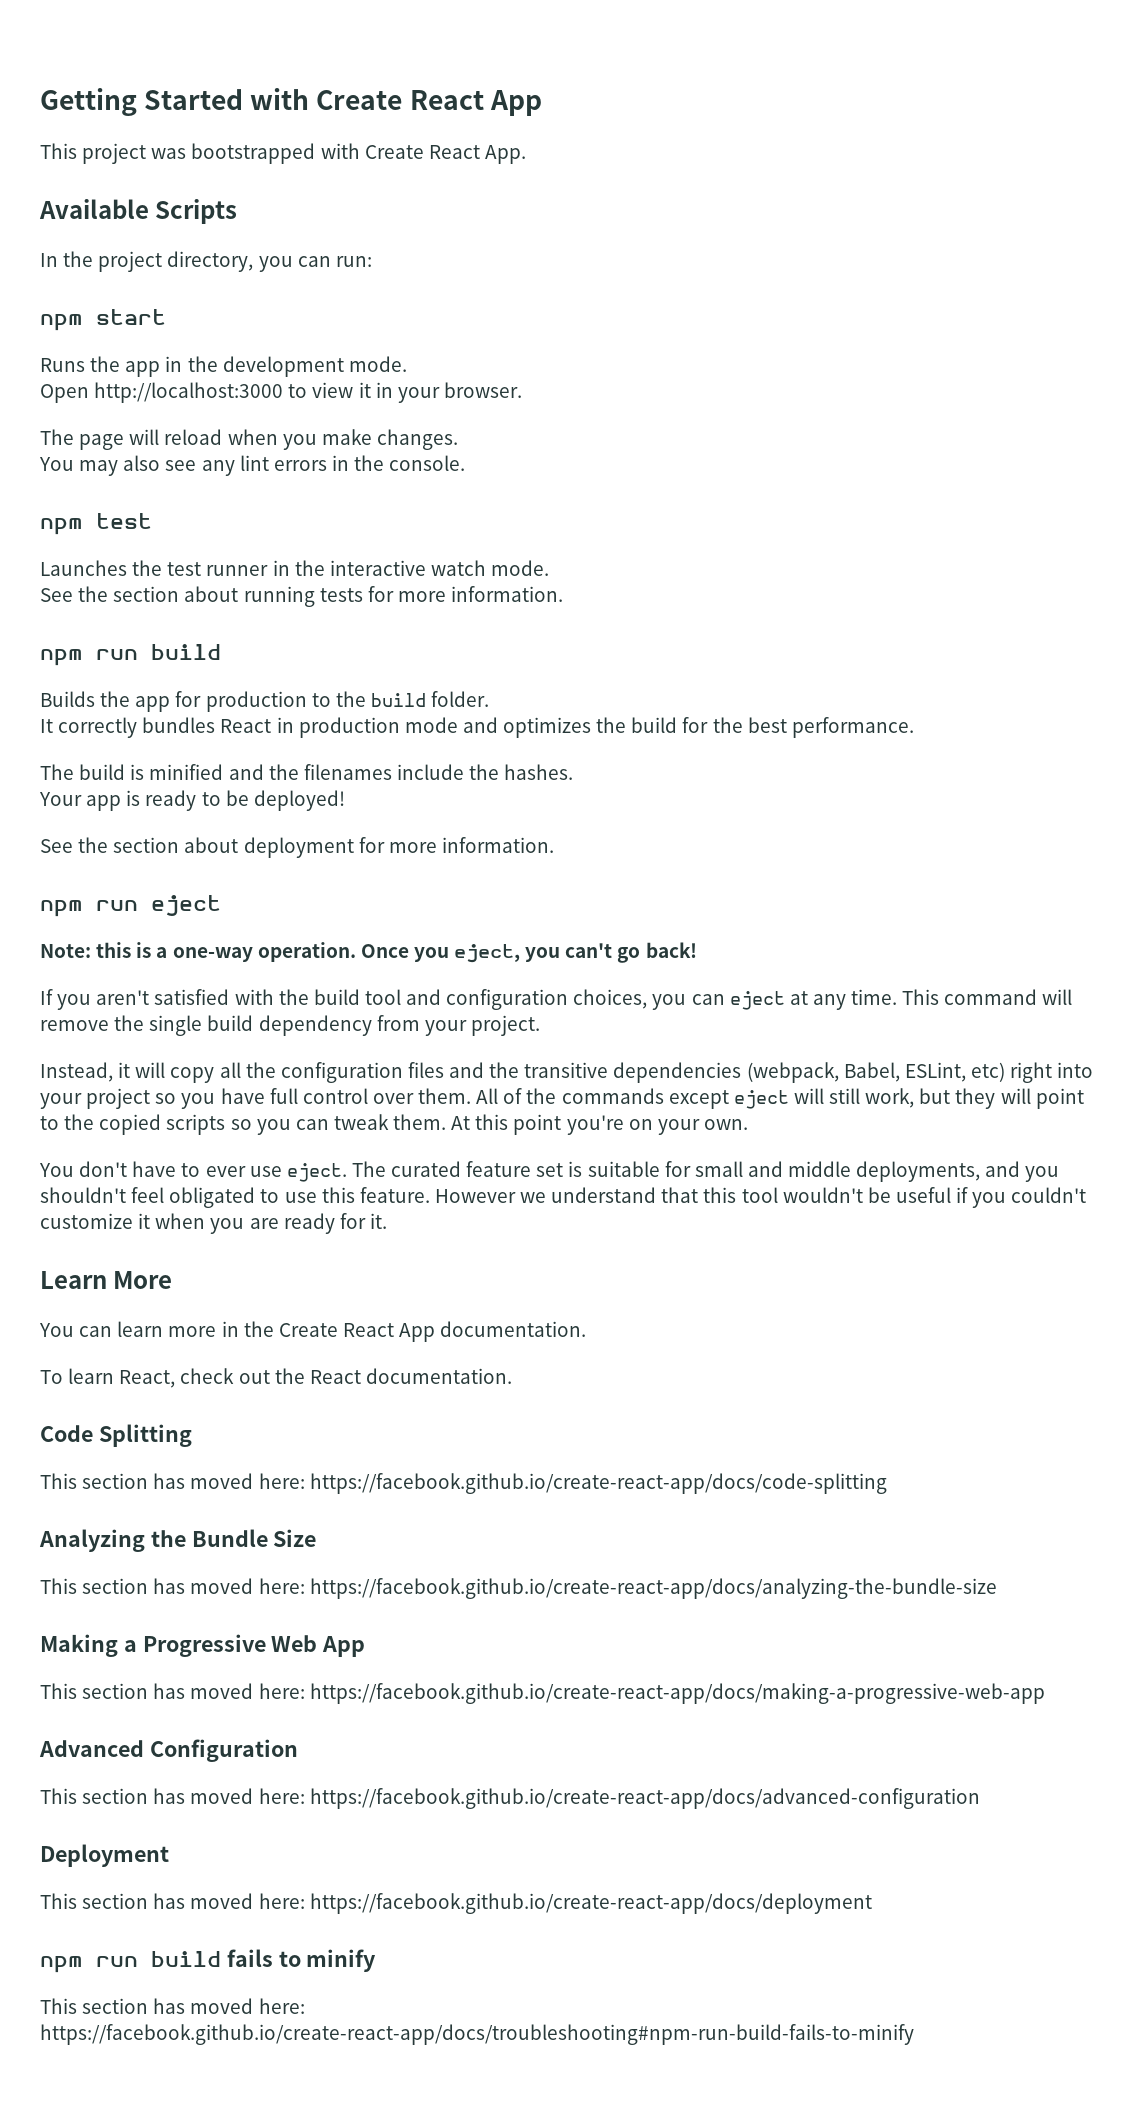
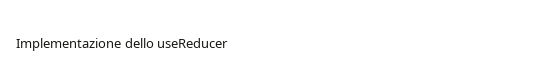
- Getting Started with Create React App
- This project was bootstrapped with Create React App.
- Available Scripts
- In the project directory, you can run:
- npm start
- Runs the app in the development mode.
- Open http://localhost:3000 to view it in your browser.
- The page will reload when you make changes.
- You may also see any lint errors in the console.
- npm test
- Launches the test runner in the interactive watch mode.
- See the section about running tests for more information.
- npm run build
- Builds the app for production to the build folder.
- It correctly bundles React in production mode and optimizes the build for the best performance.
- The build is minified and the filenames include the hashes.
- Your app is ready to be deployed!
- See the section about deployment for more information.
- npm run eject
- Note: this is a one-way operation. Once you eject, you can't go back!
- If you aren't satisfied with the build tool and configuration choices, you can eject at any time. This command will remove the single build dependency from your project.
- Instead, it will copy all the configuration files and the transitive dependencies (webpack, Babel, ESLint, etc) right into your project so you have full control over them. All of the commands except eject will still work, but they will point to the copied scripts so you can tweak them. At this point you're on your own.
- You don't have to ever use eject. The curated feature set is suitable for small and middle deployments, and you shouldn't feel obligated to use this feature. However we understand that this tool wouldn't be useful if you couldn't customize it when you are ready for it.
- Learn More
- You can learn more in the Create React App documentation.
- To learn React, check out the React documentation.
- Code Splitting
- This section has moved here: https://facebook.github.io/create-react-app/docs/code-splitting
- Analyzing the Bundle Size
- This section has moved here: https://facebook.github.io/create-react-app/docs/analyzing-the-bundle-size
- Making a Progressive Web App
- This section has moved here: https://facebook.github.io/create-react-app/docs/making-a-progressive-web-app
- Advanced Configuration
- This section has moved here: https://facebook.github.io/create-react-app/docs/advanced-configuration
- Deployment
- This section has moved here: https://facebook.github.io/create-react-app/docs/deployment
- npm run build fails to minify
- This section has moved here: https://facebook.github.io/create-react-app/docs/troubleshooting#npm-run-build-fails-to-minify
+ Implementazione dello useReducer

